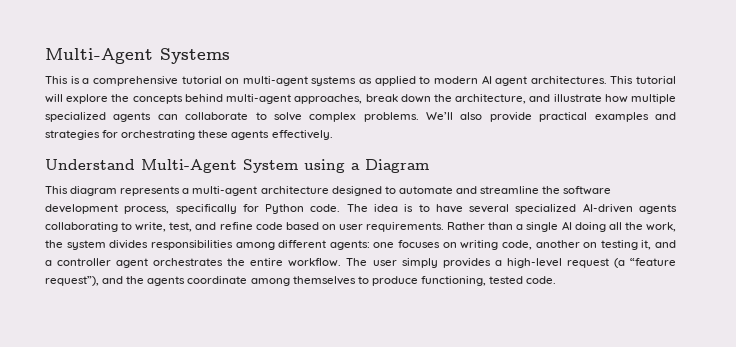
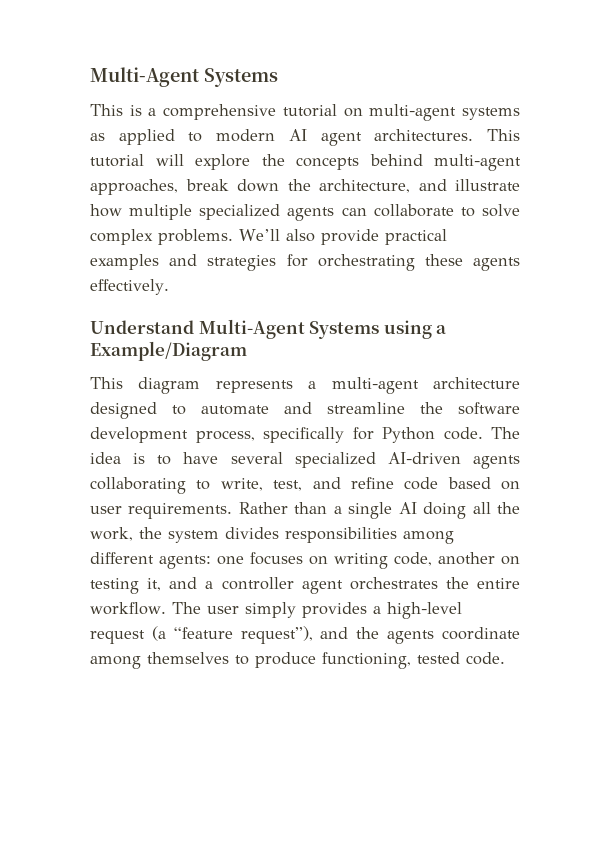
- Understand Multi-Agent System using a Diagram
+ Understand Multi-Agent Systems using a Example/Diagram

